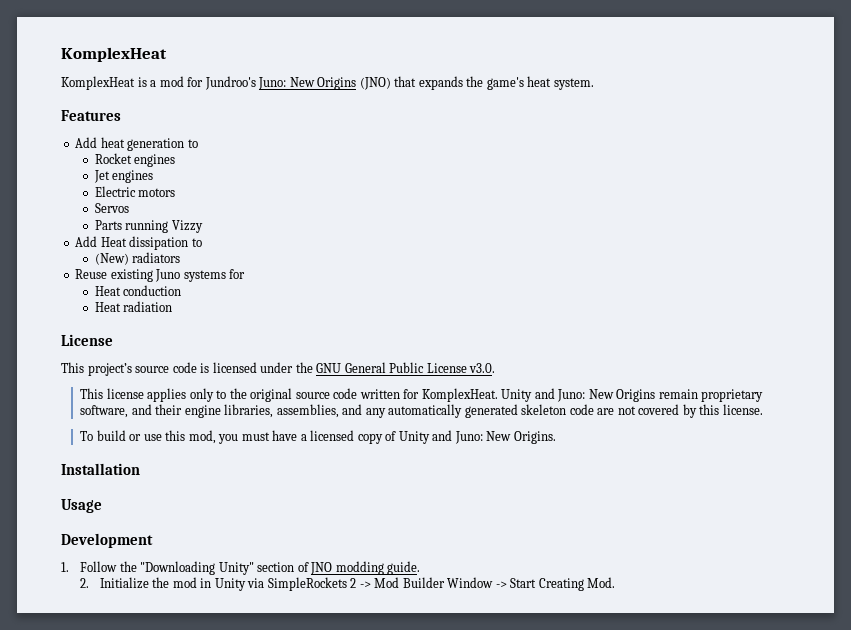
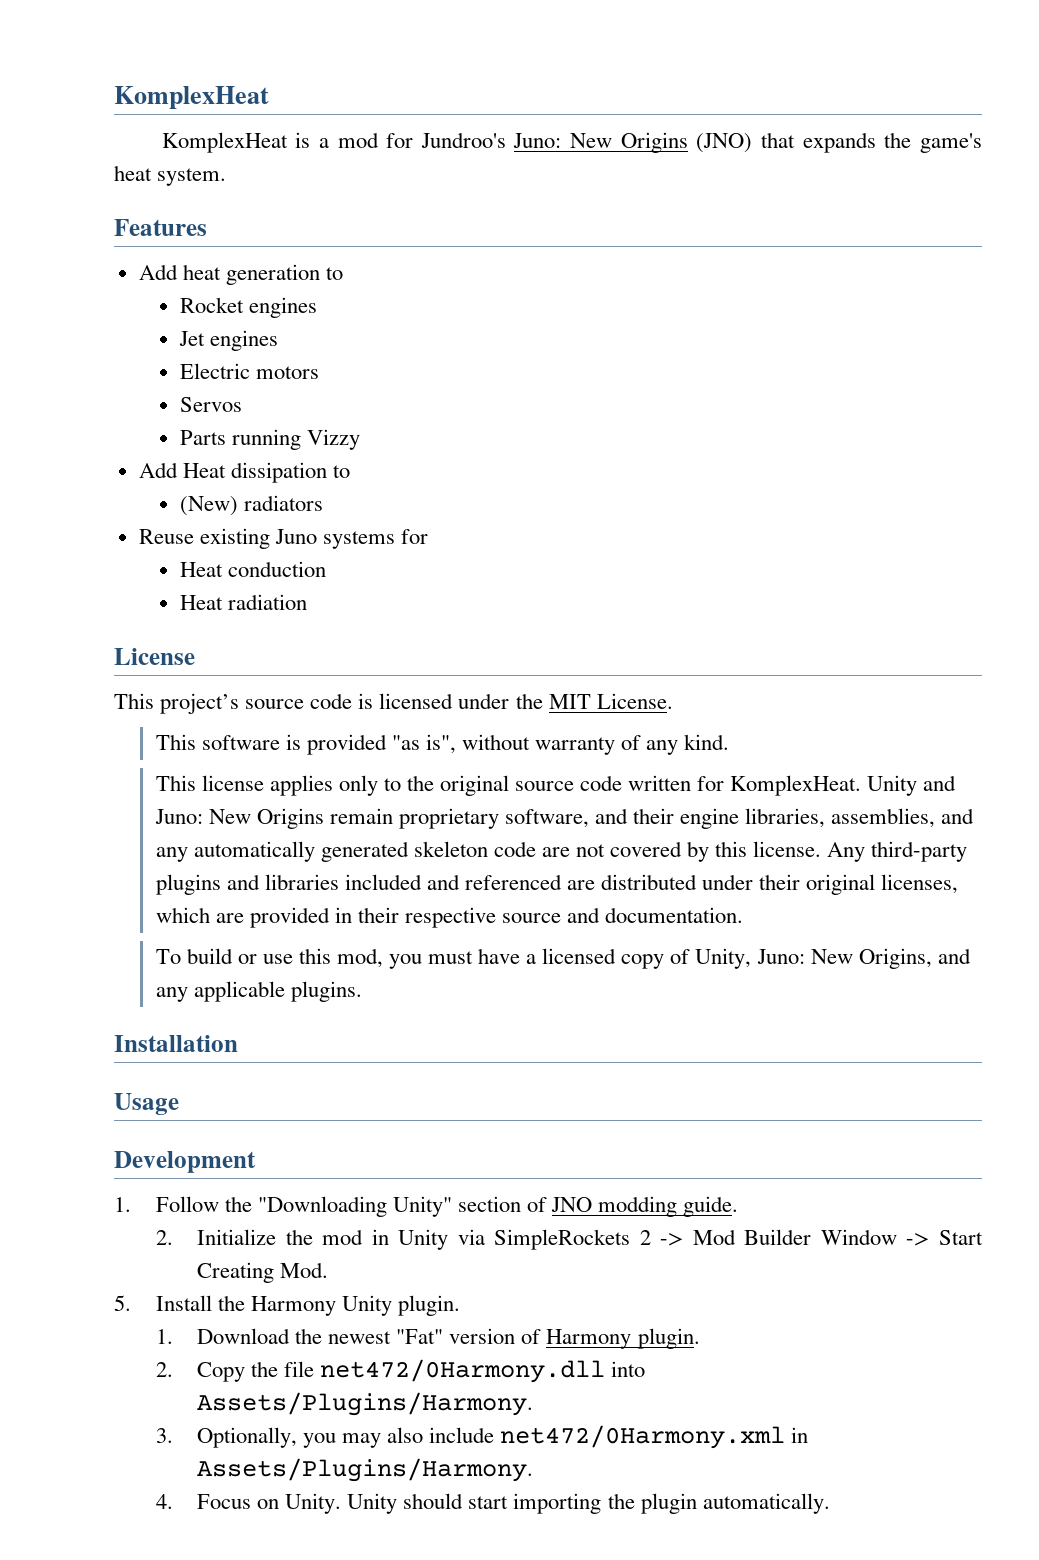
- This project’s source code is licensed under the GNU General Public License v3.0.
+ This project’s source code is licensed under the MIT License.
+ This software is provided "as is", without warranty of any kind.
+ Any third-party plugins and libraries included and referenced are distributed under their original licenses, which are provided in their respective source and documentation.
- To build or use this mod, you must have a licensed copy of Unity and Juno: New Origins.
+ To build or use this mod, you must have a licensed copy of Unity, Juno: New Origins, and any applicable plugins.
+ 5. Install the Harmony Unity plugin.
+ 1. Download the newest "Fat" version of Harmony plugin.
+ 2. Copy the file net472/0Harmony.dll into Assets/Plugins/Harmony.
+ 3. Optionally, you may also include net472/0Harmony.xml in Assets/Plugins/Harmony.
+ 4. Focus on Unity. Unity should start importing the plugin automatically.

